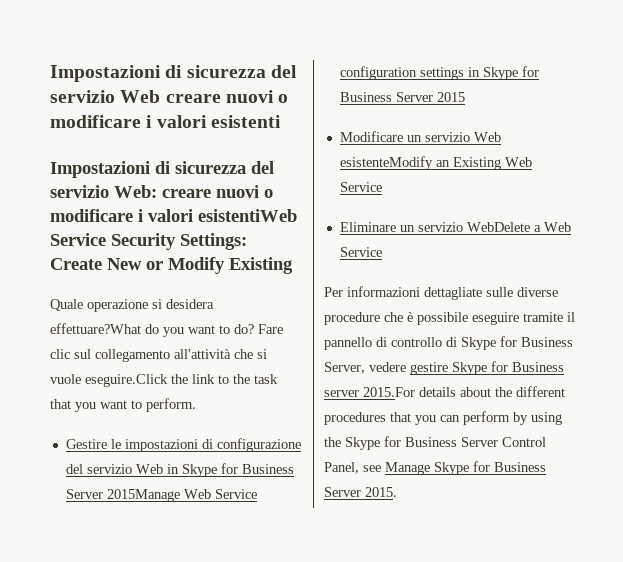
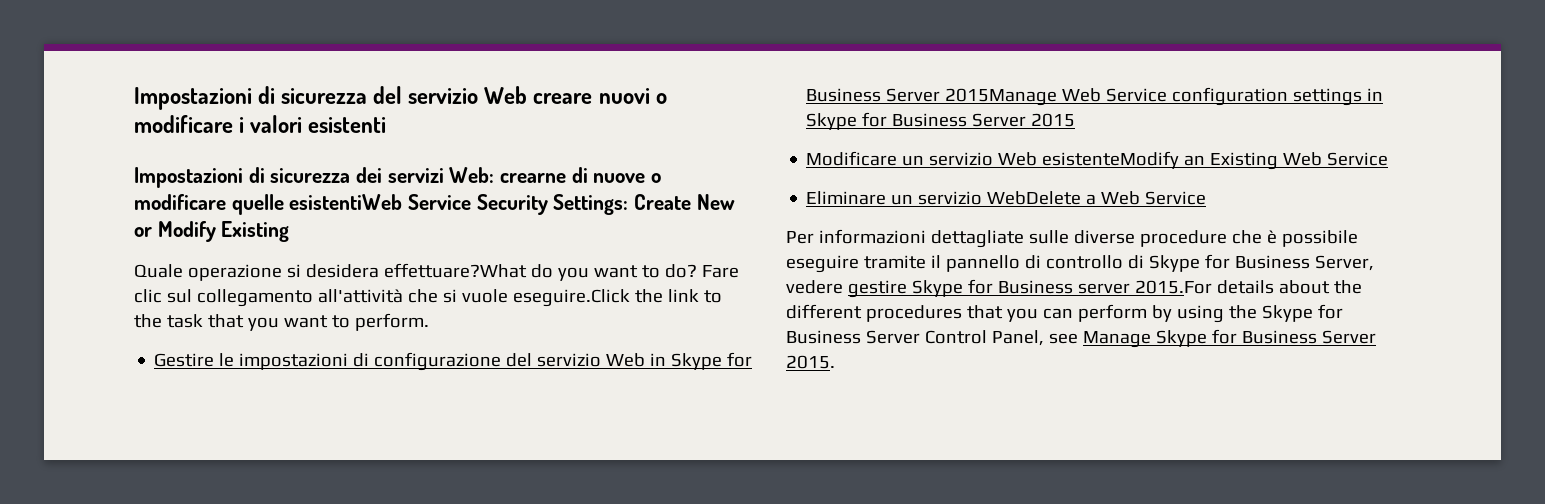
- Impostazioni di sicurezza del servizio Web: creare nuovi o modificare i valori esistentiWeb Service Security Settings: Create New or Modify Existing
+ Impostazioni di sicurezza dei servizi Web: crearne di nuove o modificare quelle esistentiWeb Service Security Settings: Create New or Modify Existing

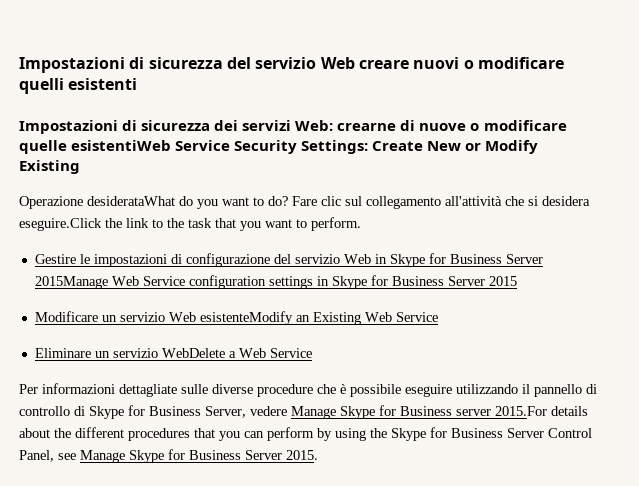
- Impostazioni di sicurezza del servizio Web creare nuovi o modificare i valori esistenti
+ Impostazioni di sicurezza del servizio Web creare nuovi o modificare quelli esistenti
- Quale operazione si desidera effettuare?What do you want to do?
+ Operazione desiderataWhat do you want to do?
- Fare clic sul collegamento all'attività che si vuole eseguire.Click the link to the task that you want to perform.
+ Fare clic sul collegamento all'attività che si desidera eseguire.Click the link to the task that you want to perform.
- Per informazioni dettagliate sulle diverse procedure che è possibile eseguire tramite il pannello di controllo di Skype for Business Server, vedere gestire Skype for Business server 2015.For details about the different procedures that you can perform by using the Skype for Business Server Control Panel, see Manage Skype for Business Server 2015.
+ Per informazioni dettagliate sulle diverse procedure che è possibile eseguire utilizzando il pannello di controllo di Skype for Business Server, vedere Manage Skype for Business server 2015.For details about the different procedures that you can perform by using the Skype for Business Server Control Panel, see Manage Skype for Business Server 2015.

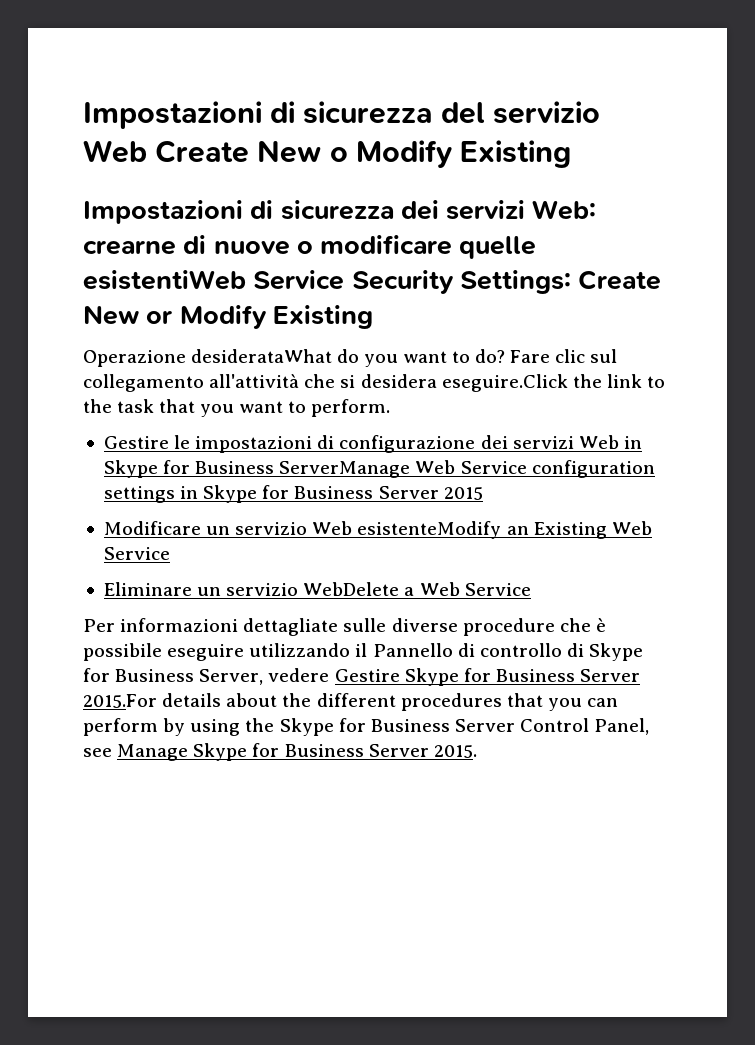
- Impostazioni di sicurezza del servizio Web creare nuovi o modificare quelli esistenti
+ Impostazioni di sicurezza del servizio Web Create New o Modify Existing
- Gestire le impostazioni di configurazione del servizio Web in Skype for Business Server 2015Manage Web Service configuration settings in Skype for Business Server 2015
+ Gestire le impostazioni di configurazione dei servizi Web in Skype for Business ServerManage Web Service configuration settings in Skype for Business Server 2015
- Per informazioni dettagliate sulle diverse procedure che è possibile eseguire utilizzando il pannello di controllo di Skype for Business Server, vedere Manage Skype for Business server 2015.For details about the different procedures that you can perform by using the Skype for Business Server Control Panel, see Manage Skype for Business Server 2015.
+ Per informazioni dettagliate sulle diverse procedure che è possibile eseguire utilizzando il Pannello di controllo di Skype for Business Server, vedere Gestire Skype for Business Server 2015.For details about the different procedures that you can perform by using the Skype for Business Server Control Panel, see Manage Skype for Business Server 2015.

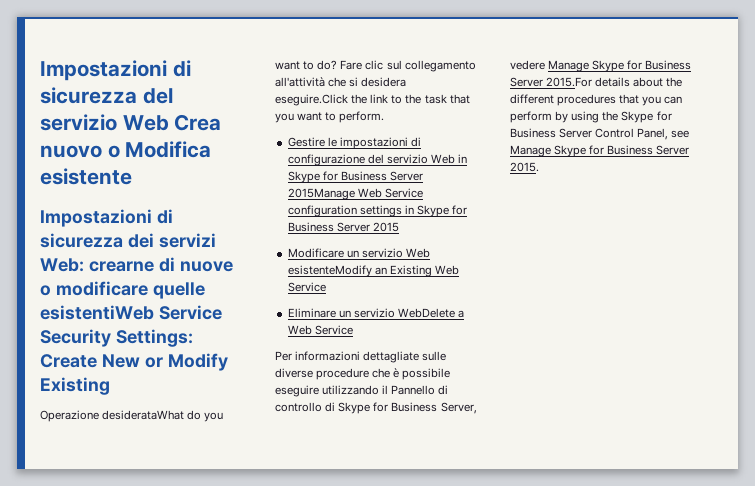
- Impostazioni di sicurezza del servizio Web Create New o Modify Existing
+ Impostazioni di sicurezza del servizio Web Crea nuovo o Modifica esistente
- Gestire le impostazioni di configurazione dei servizi Web in Skype for Business ServerManage Web Service configuration settings in Skype for Business Server 2015
+ Gestire le impostazioni di configurazione del servizio Web in Skype for Business Server 2015Manage Web Service configuration settings in Skype for Business Server 2015
- Per informazioni dettagliate sulle diverse procedure che è possibile eseguire utilizzando il Pannello di controllo di Skype for Business Server, vedere Gestire Skype for Business Server 2015.For details about the different procedures that you can perform by using the Skype for Business Server Control Panel, see Manage Skype for Business Server 2015.
+ Per informazioni dettagliate sulle diverse procedure che è possibile eseguire utilizzando il Pannello di controllo di Skype for Business Server, vedere Manage Skype for Business Server 2015.For details about the different procedures that you can perform by using the Skype for Business Server Control Panel, see Manage Skype for Business Server 2015.

